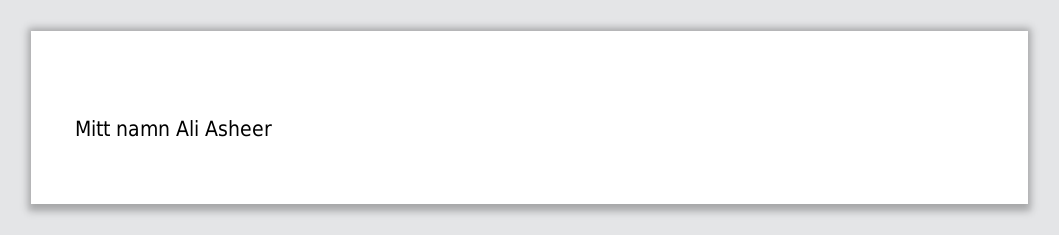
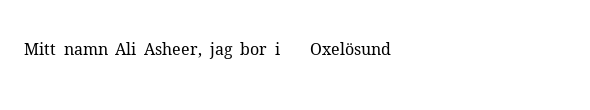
- Mitt namn Ali Asheer
+ Mitt namn Ali Asheer, jag bor i Oxelösund

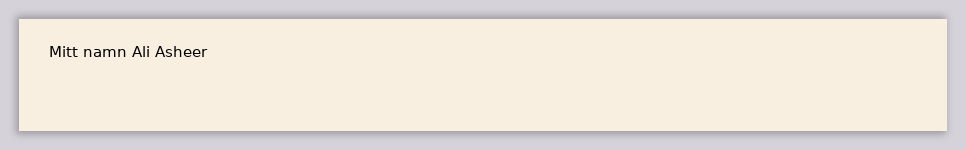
- Mitt namn Ali Asheer, jag bor i Oxelösund
+ Mitt namn Ali Asheer

